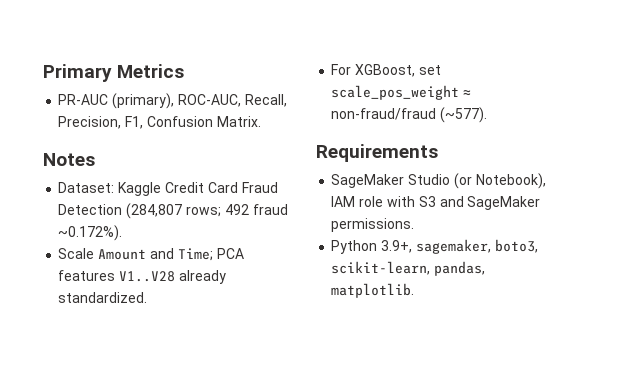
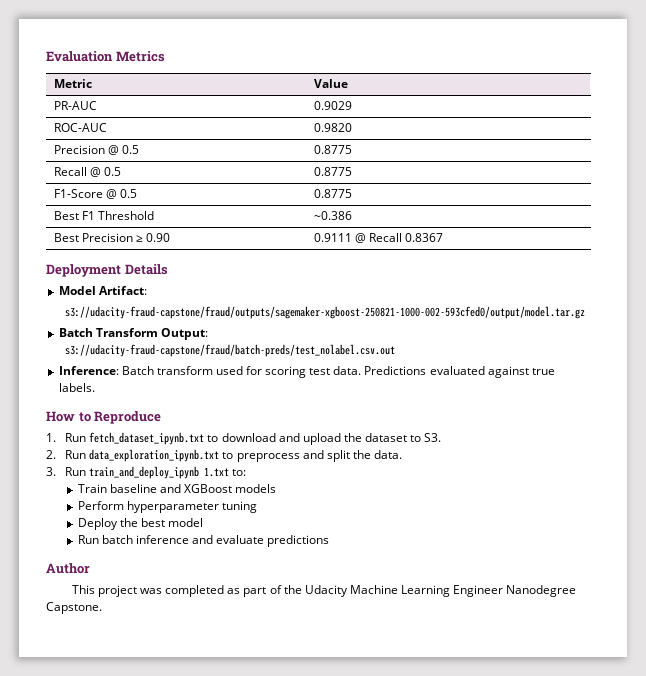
- Primary Metrics
+ Evaluation Metrics
- PR-AUC (primary), ROC-AUC, Recall, Precision, F1, Confusion Matrix.
- Notes
- Dataset: Kaggle Credit Card Fraud Detection (284,807 rows; 492 fraud ~0.172%).
- Scale Amount and Time; PCA features V1..V28 already standardized.
- For XGBoost, set scale_pos_weight ≈ non-fraud/fraud (~577).
- Requirements
- SageMaker Studio (or Notebook), IAM role with S3 and SageMaker permissions.
- Python 3.9+, sagemaker, boto3, scikit-learn, pandas, matplotlib.
+ Metric | Value
+ PR-AUC | 0.9029
+ ROC-AUC | 0.9820
+ Precision @ 0.5 | 0.8775
+ Recall @ 0.5 | 0.8775
+ F1-Score @ 0.5 | 0.8775
+ Best F1 Threshold | ~0.386
+ Best Precision ≥ 0.90 | 0.9111 @ Recall 0.8367
+ Deployment Details
+ Model Artifact:
+ s3://udacity-fraud-capstone/fraud/outputs/sagemaker-xgboost-250821-1000-002-593cfed0/output/model.tar.gz
+ Batch Transform Output:
+ s3://udacity-fraud-capstone/fraud/batch-preds/test_nolabel.csv.out
+ Inference: Batch transform used for scoring test data. Predictions evaluated against true labels.
+ How to Reproduce
+ 1. Run fetch_dataset_ipynb.txt to download and upload the dataset to S3.
+ 2. Run data_exploration_ipynb.txt to preprocess and split the data.
+ 3. Run train_and_deploy_ipynb 1.txt to:
+ Train baseline and XGBoost models
+ Perform hyperparameter tuning
+ Deploy the best model
+ Run batch inference and evaluate predictions
+ Author
+ This project was completed as part of the Udacity Machine Learning Engineer Nanodegree Capstone.

